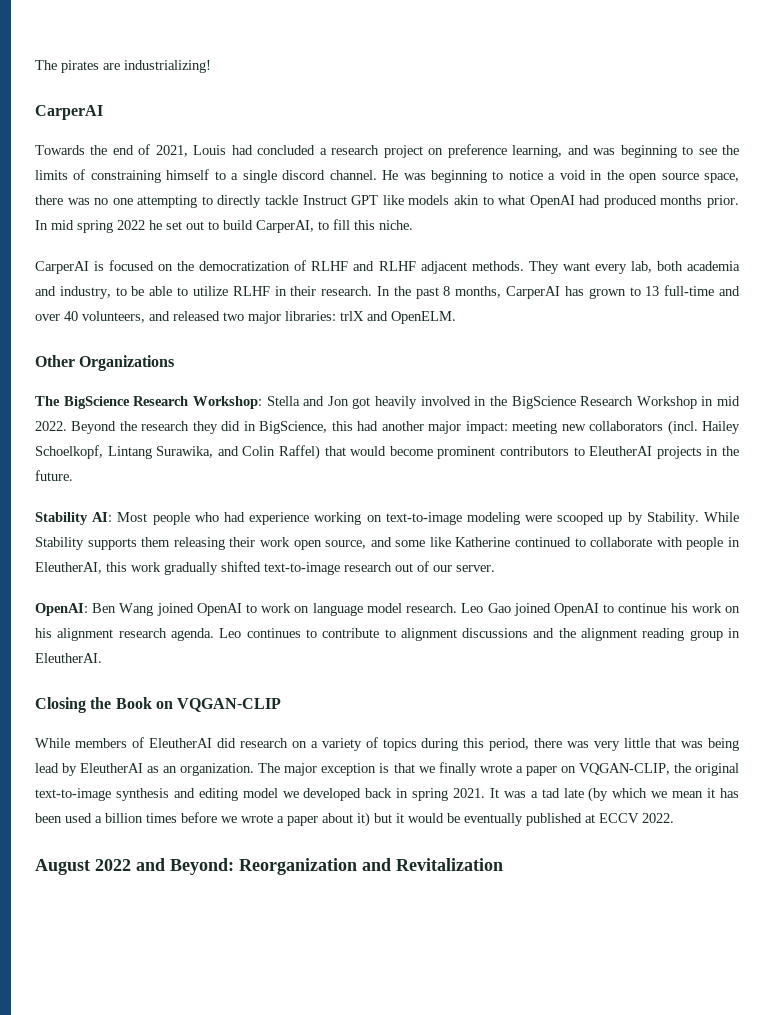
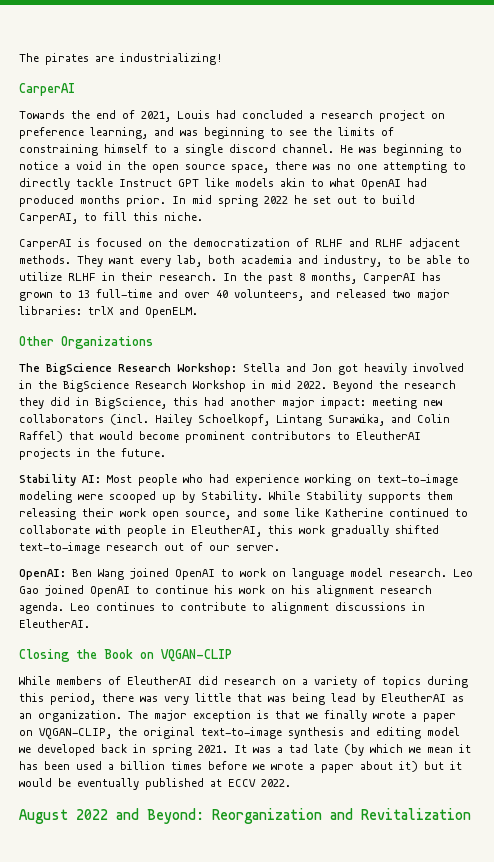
- Leo continues to contribute to alignment discussions and the alignment reading group in EleutherAI.
+ Leo continues to contribute to alignment discussions in EleutherAI.

